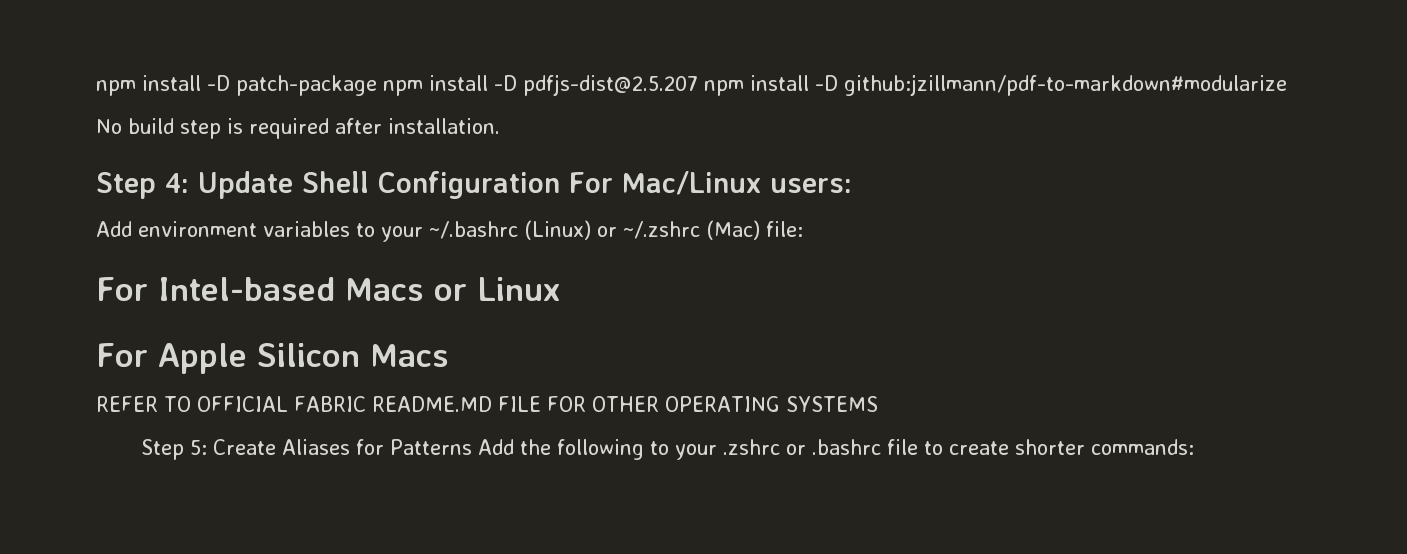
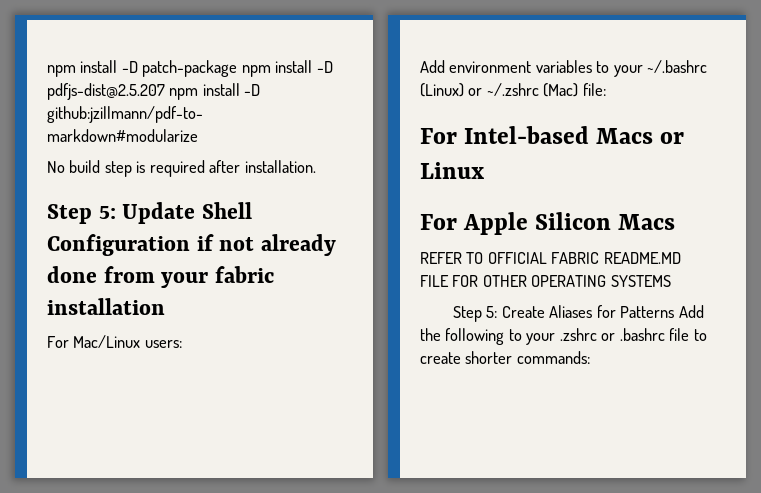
- Step 4: Update Shell Configuration For Mac/Linux users:
+ Step 5: Update Shell Configuration if not already done from your fabric installation
+ For Mac/Linux users:

